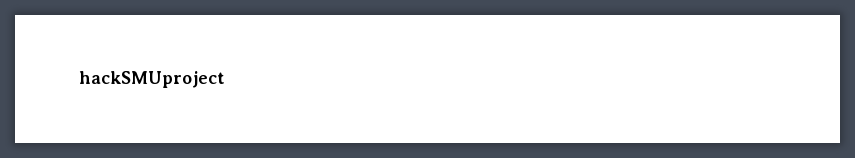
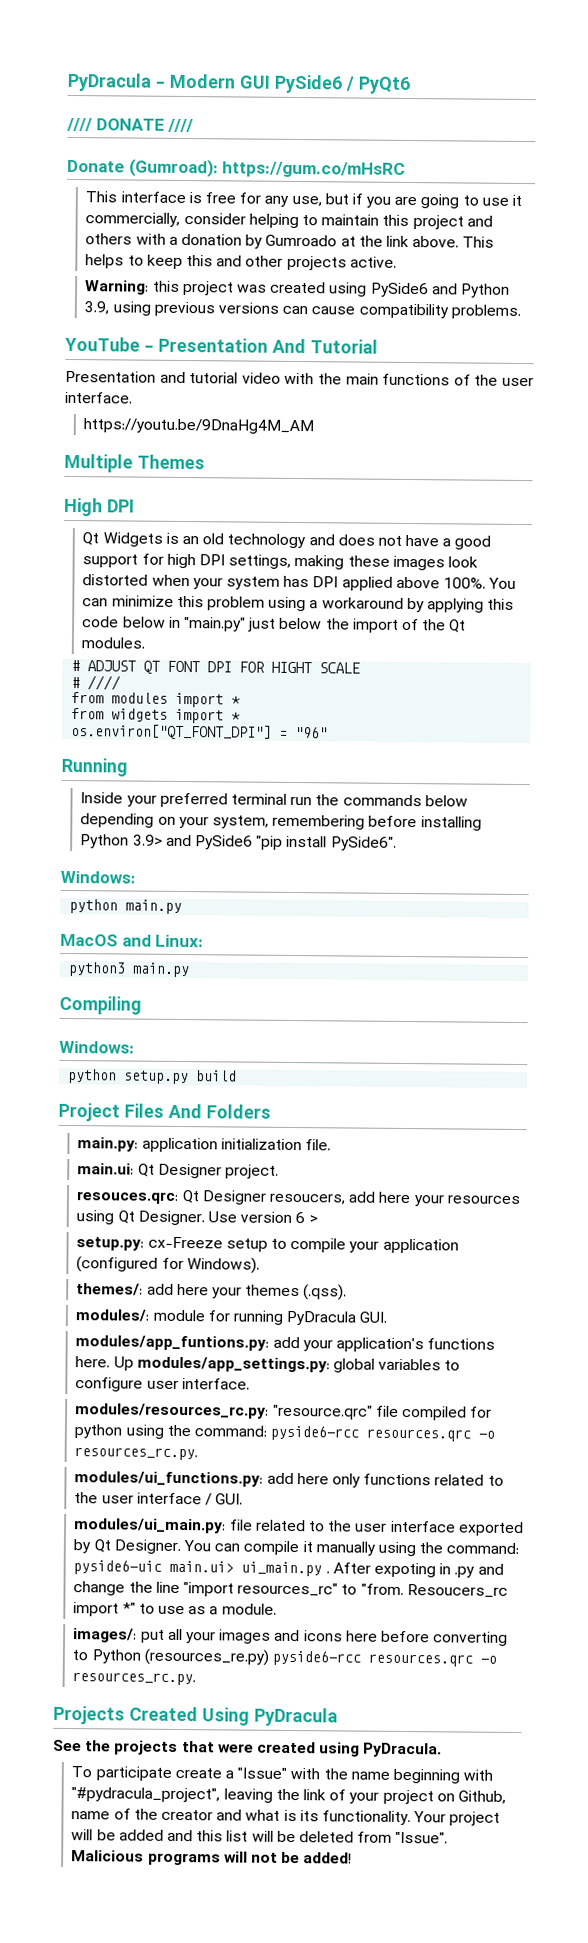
- hackSMUproject
+ PyDracula - Modern GUI PySide6 / PyQt6
+ //// DONATE ////
+ Donate (Gumroad): https://gum.co/mHsRC
+ This interface is free for any use, but if you are going to use it commercially, consider helping to maintain this project and others with a donation by Gumroado at the link above. This helps to keep this and other projects active.
+ Warning: this project was created using PySide6 and Python 3.9, using previous versions can cause compatibility problems.
+ YouTube - Presentation And Tutorial
+ Presentation and tutorial video with the main functions of the user interface.
+ https://youtu.be/9DnaHg4M_AM
+ Multiple Themes
+ High DPI
+ Qt Widgets is an old technology and does not have a good support for high DPI settings, making these images look distorted when your system has DPI applied above 100%. You can minimize this problem using a workaround by applying this code below in "main.py" just below the import of the Qt modules.
+ # ADJUST QT FONT DPI FOR HIGHT SCALE
+ # ////
+ from modules import *
+ from widgets import *
+ os.environ["QT_FONT_DPI"] = "96"
+ Running
+ Inside your preferred terminal run the commands below depending on your system, remembering before installing Python 3.9> and PySide6 "pip install PySide6".
+ Windows:
+ python main.py
+ MacOS and Linux:
+ python3 main.py
+ Compiling
+ Windows:
+ python setup.py build
+ Project Files And Folders
+ main.py: application initialization file.
+ main.ui: Qt Designer project.
+ resouces.qrc: Qt Designer resoucers, add here your resources using Qt Designer. Use version 6 >
+ setup.py: cx-Freeze setup to compile your application (configured for Windows).
+ themes/: add here your themes (.qss).
+ modules/: module for running PyDracula GUI.
+ modules/app_funtions.py: add your application's functions here. Up modules/app_settings.py: global variables to configure user interface.
+ modules/resources_rc.py: "resource.qrc" file compiled for python using the command: pyside6-rcc resources.qrc -o resources_rc.py.
+ modules/ui_functions.py: add here only functions related to the user interface / GUI.
+ modules/ui_main.py: file related to the user interface exported by Qt Designer. You can compile it manually using the command: pyside6-uic main.ui> ui_main.py . After expoting in .py and change the line "import resources_rc" to "from. Resoucers_rc import *" to use as a module.
+ images/: put all your images and icons here before converting to Python (resources_re.py) pyside6-rcc resources.qrc -o resources_rc.py.
+ Projects Created Using PyDracula
+ See the projects that were created using PyDracula.
+ To participate create a "Issue" with the name beginning with "#pydracula_project", leaving the link of your project on Github, name of the creator and what is its functionality. Your project will be added and this list will be deleted from "Issue". Malicious programs will not be added!

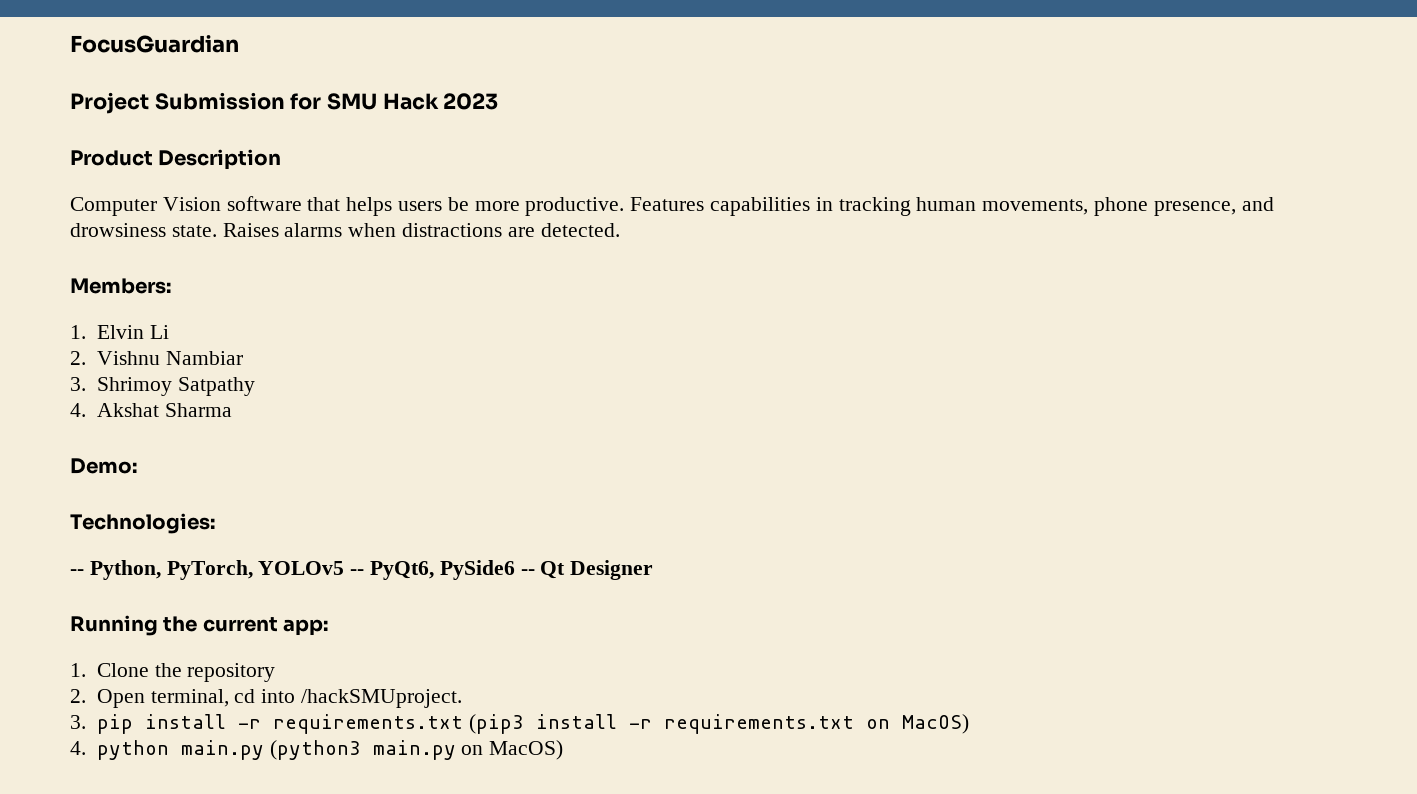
- PyDracula - Modern GUI PySide6 / PyQt6
- //// DONATE ////
- Donate (Gumroad): https://gum.co/mHsRC
- This interface is free for any use, but if you are going to use it commercially, consider helping to maintain this project and others with a donation by Gumroado at the link above. This helps to keep this and other projects active.
- Warning: this project was created using PySide6 and Python 3.9, using previous versions can cause compatibility problems.
- YouTube - Presentation And Tutorial
- Presentation and tutorial video with the main functions of the user interface.
- https://youtu.be/9DnaHg4M_AM
- Multiple Themes
- High DPI
- Qt Widgets is an old technology and does not have a good support for high DPI settings, making these images look distorted when your system has DPI applied above 100%. You can minimize this problem using a workaround by applying this code below in "main.py" just below the import of the Qt modules.
- # ADJUST QT FONT DPI FOR HIGHT SCALE
- # ////
- from modules import *
- from widgets import *
- os.environ["QT_FONT_DPI"] = "96"
- Running
- Inside your preferred terminal run the commands below depending on your system, remembering before installing Python 3.9> and PySide6 "pip install PySide6".
- Windows:
- python main.py
- MacOS and Linux:
- python3 main.py
- Compiling
- Windows:
- python setup.py build
- Project Files And Folders
- main.py: application initialization file.
- main.ui: Qt Designer project.
- resouces.qrc: Qt Designer resoucers, add here your resources using Qt Designer. Use version 6 >
- setup.py: cx-Freeze setup to compile your application (configured for Windows).
- themes/: add here your themes (.qss).
- modules/: module for running PyDracula GUI.
- modules/app_funtions.py: add your application's functions here. Up modules/app_settings.py: global variables to configure user interface.
- modules/resources_rc.py: "resource.qrc" file compiled for python using the command: pyside6-rcc resources.qrc -o resources_rc.py.
- modules/ui_functions.py: add here only functions related to the user interface / GUI.
- modules/ui_main.py: file related to the user interface exported by Qt Designer. You can compile it manually using the command: pyside6-uic main.ui> ui_main.py . After expoting in .py and change the line "import resources_rc" to "from. Resoucers_rc import *" to use as a module.
- images/: put all your images and icons here before converting to Python (resources_re.py) pyside6-rcc resources.qrc -o resources_rc.py.
- Projects Created Using PyDracula
- See the projects that were created using PyDracula.
- To participate create a "Issue" with the name beginning with "#pydracula_project", leaving the link of your project on Github, name of the creator and what is its functionality. Your project will be added and this list will be deleted from "Issue". Malicious programs will not be added!
+ FocusGuardian
+ Project Submission for SMU Hack 2023
+ Product Description
+ Computer Vision software that helps users be more productive. Features capabilities in tracking human movements, phone presence, and drowsiness state. Raises alarms when distractions are detected.
+ Members:
+ 1. Elvin Li
+ 2. Vishnu Nambiar
+ 3. Shrimoy Satpathy
+ 4. Akshat Sharma
+ Demo:
+ Technologies:
+ -- Python, PyTorch, YOLOv5 -- PyQt6, PySide6 -- Qt Designer
+ Running the current app:
+ 1. Clone the repository
+ 2. Open terminal, cd into /hackSMUproject.
+ 3. pip install -r requirements.txt (pip3 install -r requirements.txt on MacOS)
+ 4. python main.py (python3 main.py on MacOS)

